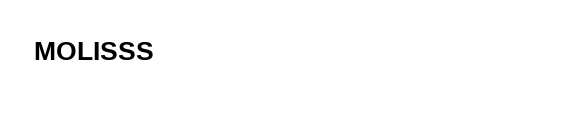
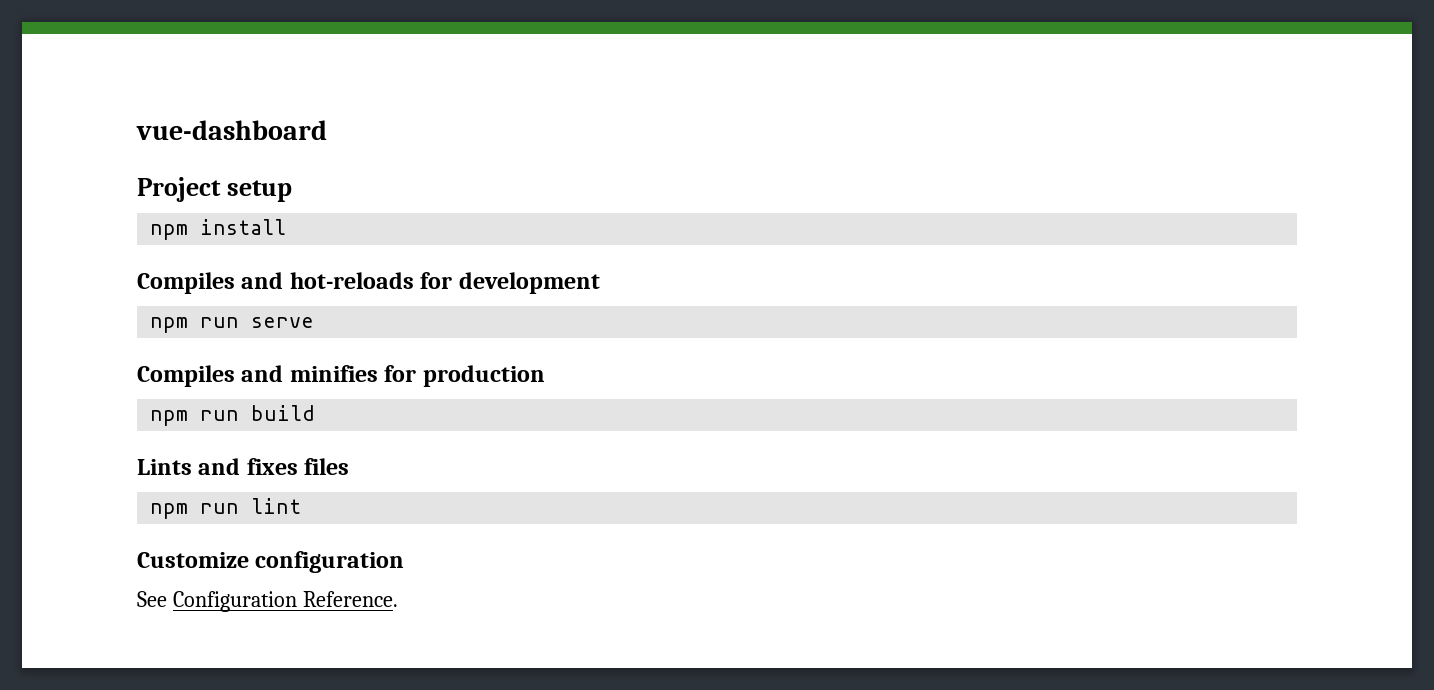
- MOLISSS
+ vue-dashboard
+ Project setup
+ npm install
+ Compiles and hot-reloads for development
+ npm run serve
+ Compiles and minifies for production
+ npm run build
+ Lints and fixes files
+ npm run lint
+ Customize configuration
+ See Configuration Reference.

